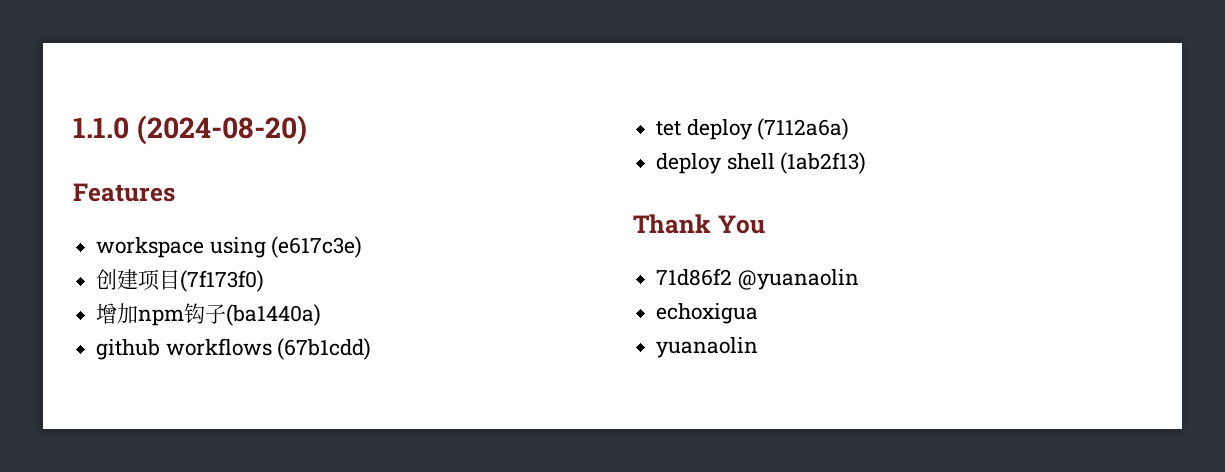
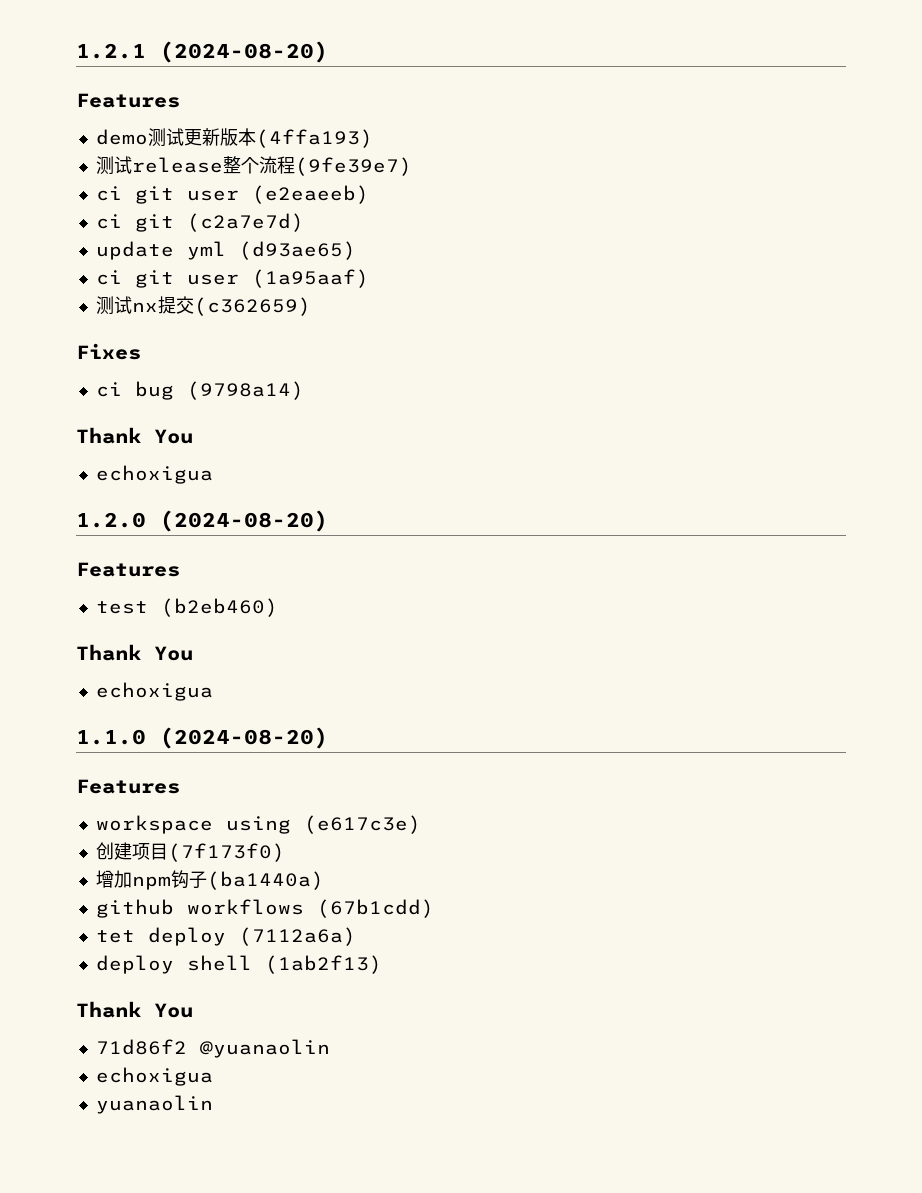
+ 1.2.1 (2024-08-20)
+ Features
+ demo测试更新版本(4ffa193)
+ 测试release整个流程(9fe39e7)
+ ci git user (e2eaeeb)
+ ci git (c2a7e7d)
+ update yml (d93ae65)
+ ci git user (1a95aaf)
+ 测试nx提交(c362659)
+ Fixes
+ ci bug (9798a14)
+ Thank You
+ echoxigua
+ 1.2.0 (2024-08-20)
+ Features
+ test (b2eb460)
+ Thank You
+ echoxigua

